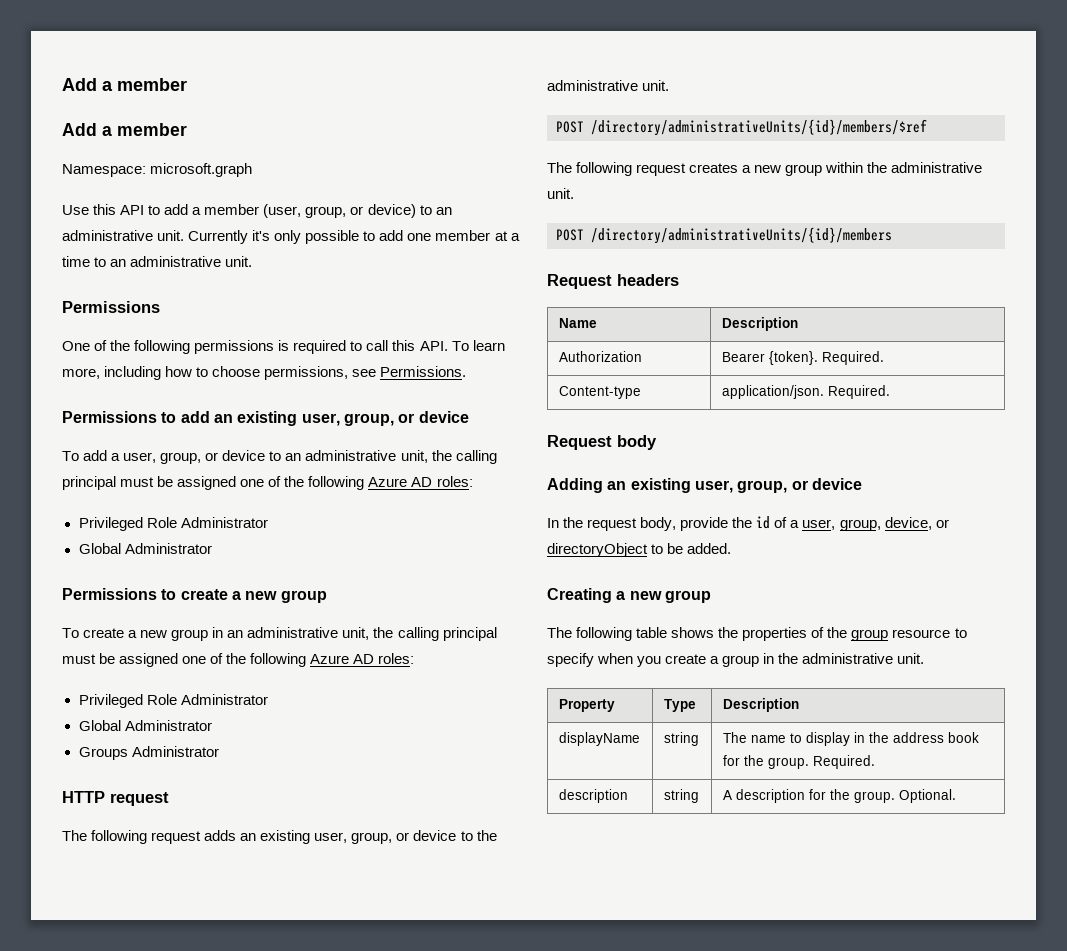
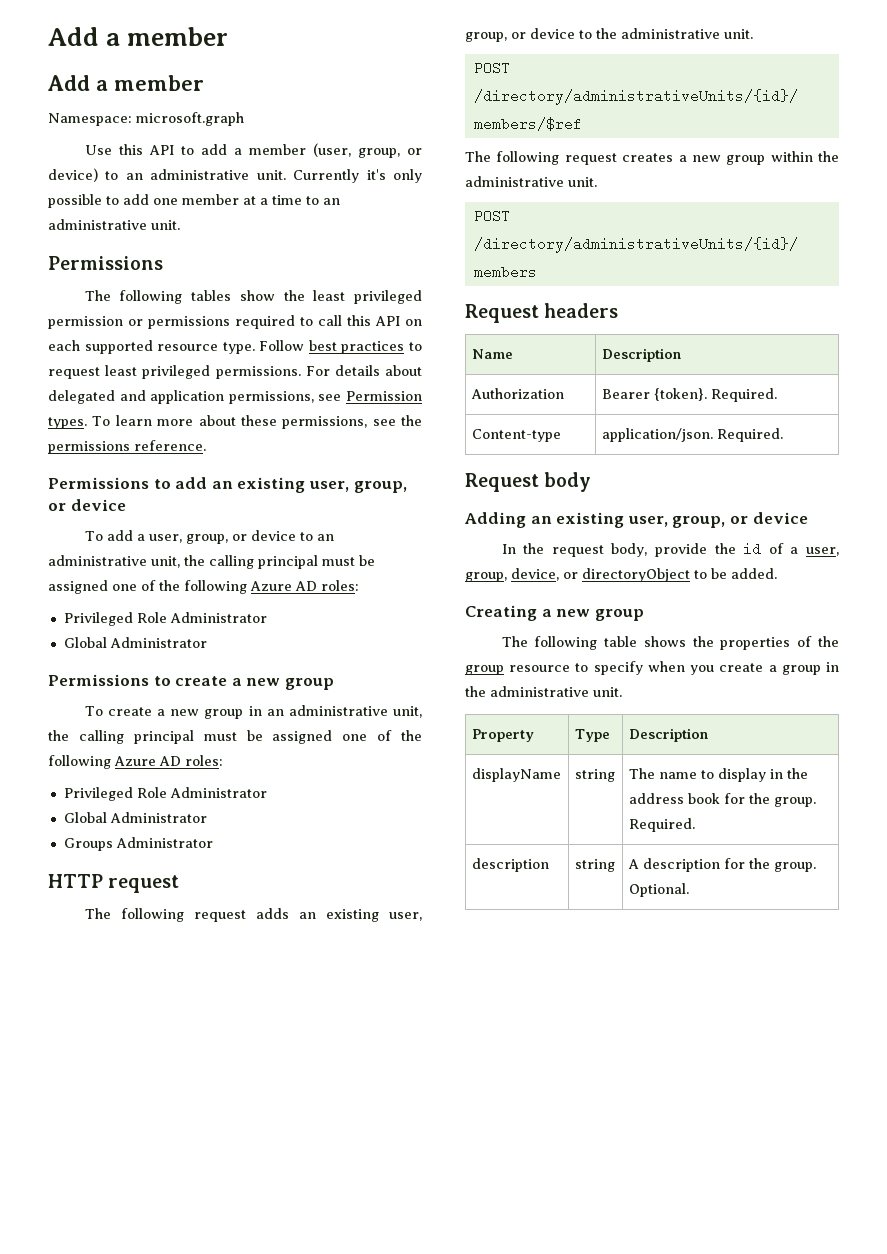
- One of the following permissions is required to call this API. To learn more, including how to choose permissions, see Permissions.
+ The following tables show the least privileged permission or permissions required to call this API on each supported resource type. Follow best practices to request least privileged permissions. For details about delegated and application permissions, see Permission types. To learn more about these permissions, see the permissions reference.

